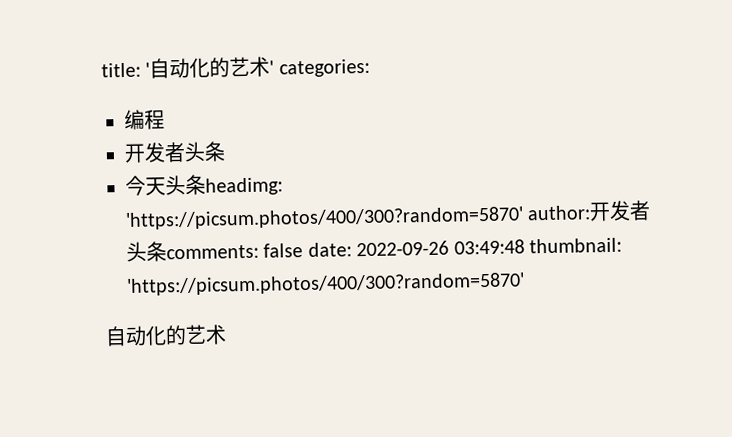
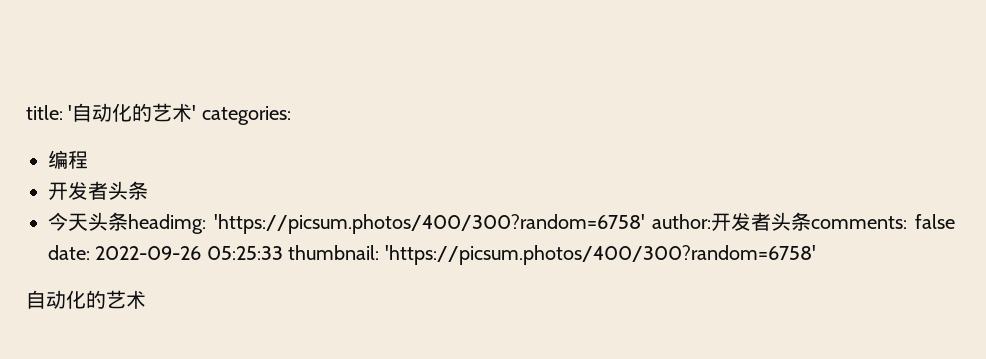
- 今天头条headimg: 'https://picsum.photos/400/300?random=5870' author:开发者头条comments: false date: 2022-09-26 03:49:48 thumbnail: 'https://picsum.photos/400/300?random=5870'
+ 今天头条headimg: 'https://picsum.photos/400/300?random=6758' author:开发者头条comments: false date: 2022-09-26 05:25:33 thumbnail: 'https://picsum.photos/400/300?random=6758'

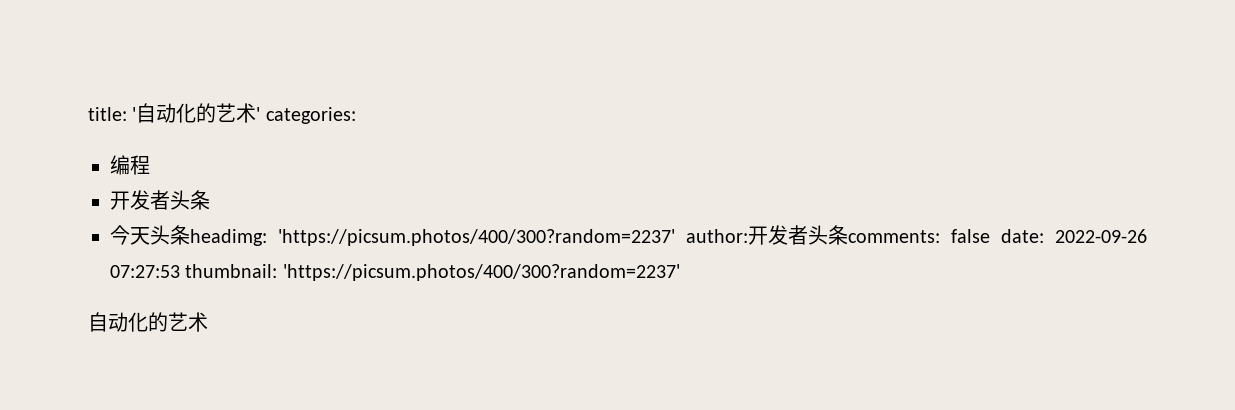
- 今天头条headimg: 'https://picsum.photos/400/300?random=6758' author:开发者头条comments: false date: 2022-09-26 05:25:33 thumbnail: 'https://picsum.photos/400/300?random=6758'
+ 今天头条headimg: 'https://picsum.photos/400/300?random=2237' author:开发者头条comments: false date: 2022-09-26 07:27:53 thumbnail: 'https://picsum.photos/400/300?random=2237'

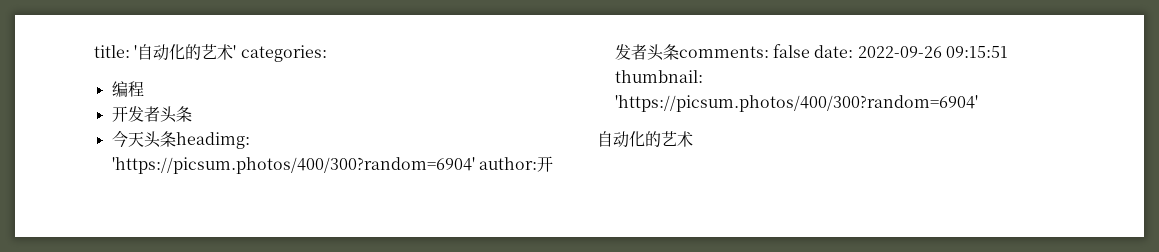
- 今天头条headimg: 'https://picsum.photos/400/300?random=2237' author:开发者头条comments: false date: 2022-09-26 07:27:53 thumbnail: 'https://picsum.photos/400/300?random=2237'
+ 今天头条headimg: 'https://picsum.photos/400/300?random=6904' author:开发者头条comments: false date: 2022-09-26 09:15:51 thumbnail: 'https://picsum.photos/400/300?random=6904'

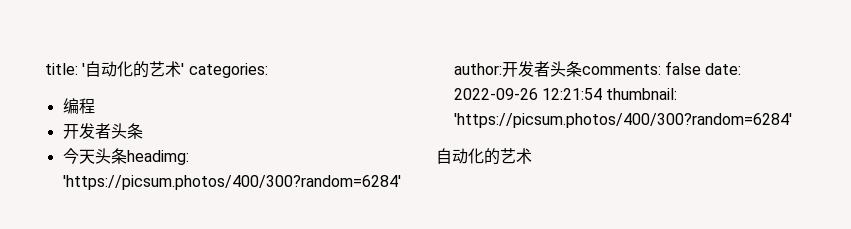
- 今天头条headimg: 'https://picsum.photos/400/300?random=6904' author:开发者头条comments: false date: 2022-09-26 09:15:51 thumbnail: 'https://picsum.photos/400/300?random=6904'
+ 今天头条headimg: 'https://picsum.photos/400/300?random=6284' author:开发者头条comments: false date: 2022-09-26 12:21:54 thumbnail: 'https://picsum.photos/400/300?random=6284'

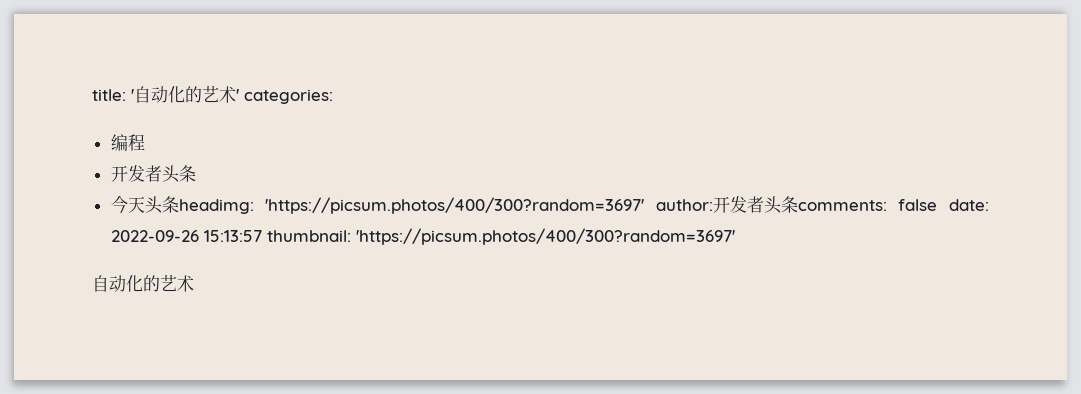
- 今天头条headimg: 'https://picsum.photos/400/300?random=6284' author:开发者头条comments: false date: 2022-09-26 12:21:54 thumbnail: 'https://picsum.photos/400/300?random=6284'
+ 今天头条headimg: 'https://picsum.photos/400/300?random=3697' author:开发者头条comments: false date: 2022-09-26 15:13:57 thumbnail: 'https://picsum.photos/400/300?random=3697'

